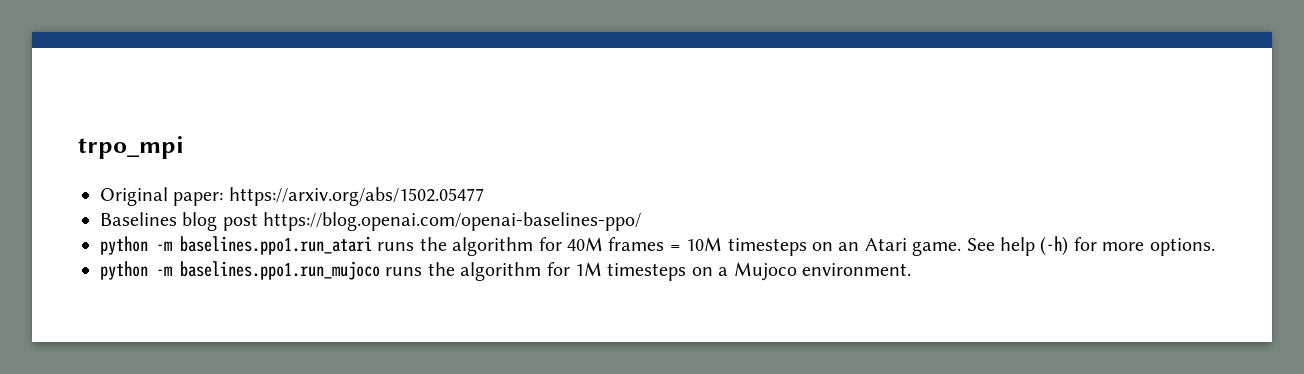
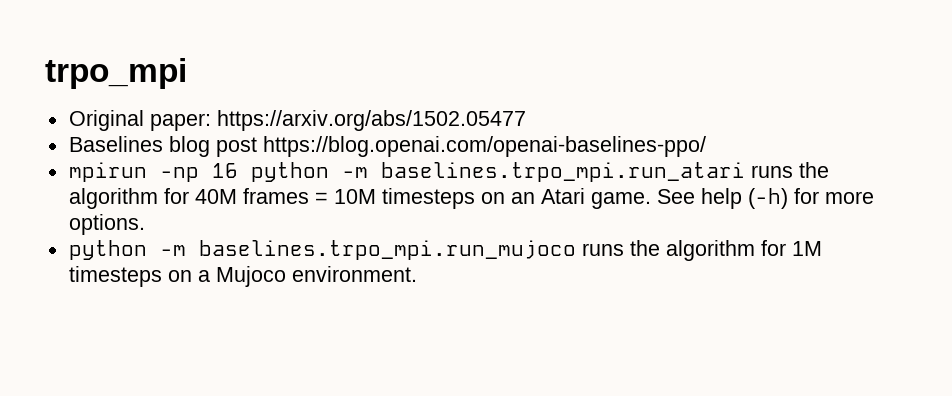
- python -m baselines.ppo1.run_atari runs the algorithm for 40M frames = 10M timesteps on an Atari game.
+ mpirun -np 16 python -m baselines.trpo_mpi.run_atari runs the algorithm for 40M frames = 10M timesteps on an Atari game.
- python -m baselines.ppo1.run_mujoco runs the algorithm for 1M timesteps on a Mujoco environment.
+ python -m baselines.trpo_mpi.run_mujoco runs the algorithm for 1M timesteps on a Mujoco environment.

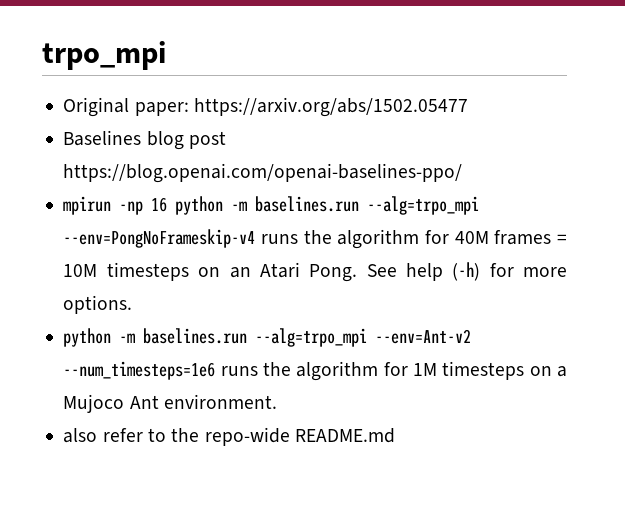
- mpirun -np 16 python -m baselines.trpo_mpi.run_atari runs the algorithm for 40M frames = 10M timesteps on an Atari game.
+ mpirun -np 16 python -m baselines.run --alg=trpo_mpi --env=PongNoFrameskip-v4 runs the algorithm for 40M frames = 10M timesteps on an Atari Pong.
- python -m baselines.trpo_mpi.run_mujoco runs the algorithm for 1M timesteps on a Mujoco environment.
+ python -m baselines.run --alg=trpo_mpi --env=Ant-v2 --num_timesteps=1e6 runs the algorithm for 1M timesteps on a Mujoco Ant environment.
+ also refer to the repo-wide README.md

